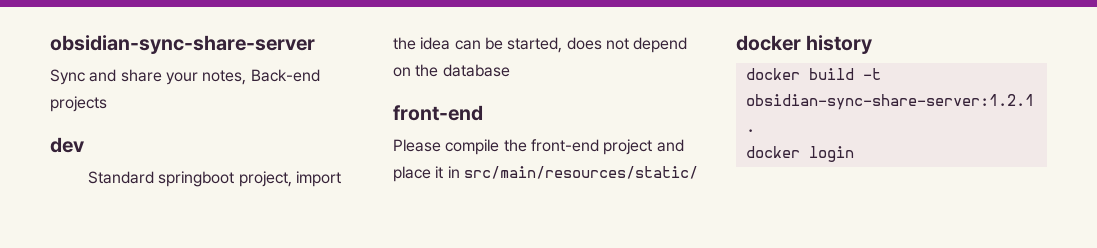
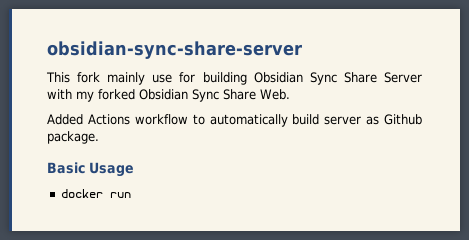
- Sync and share your notes, Back-end projects
- dev
- Standard springboot project, import the idea can be started, does not depend on the database
- front-end
- Please compile the front-end project and place it in src/main/resources/static/
- docker history
- docker build -t obsidian-sync-share-server:1.2.1 .
- docker login
+ This fork mainly use for building Obsidian Sync Share Server with my forked Obsidian Sync Share Web.
+ Added Actions workflow to automatically build server as Github package.
+ Basic Usage
+ docker run

